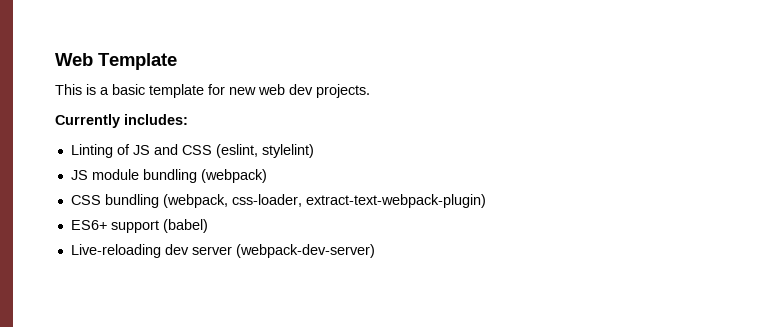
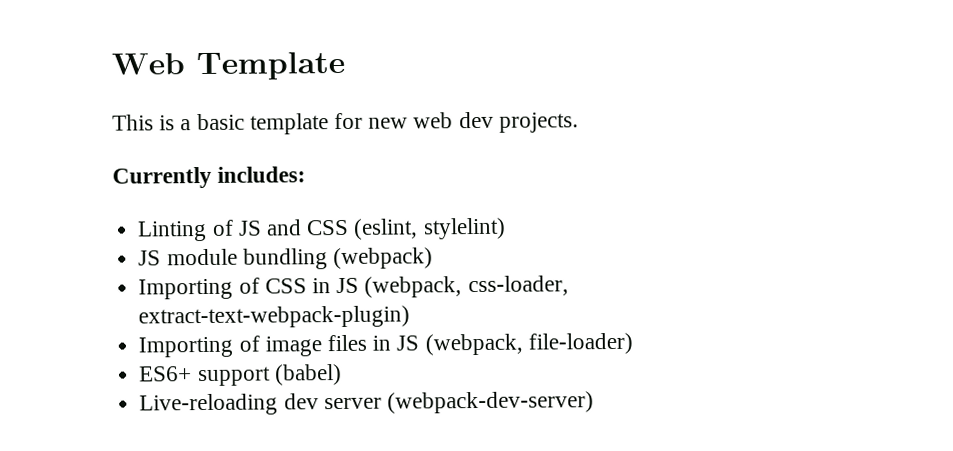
- CSS bundling (webpack, css-loader, extract-text-webpack-plugin)
+ Importing of CSS in JS (webpack, css-loader, extract-text-webpack-plugin)
+ Importing of image files in JS (webpack, file-loader)

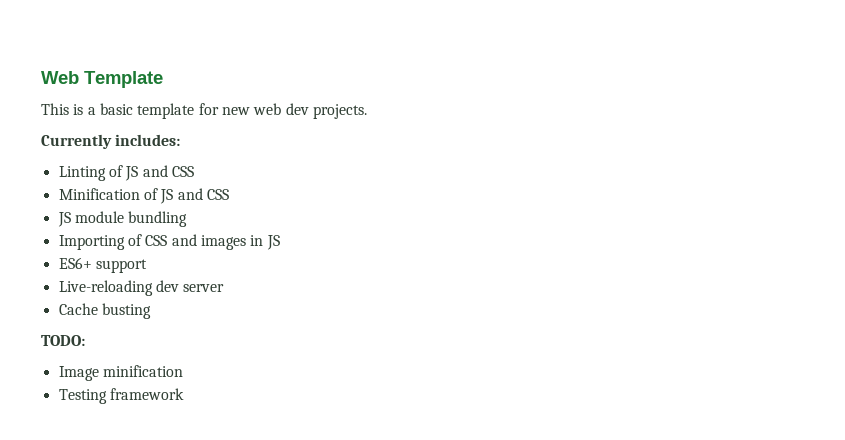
- Linting of JS and CSS (eslint, stylelint)
+ Linting of JS and CSS
+ Minification of JS and CSS
- JS module bundling (webpack)
+ JS module bundling
- Importing of CSS in JS (webpack, css-loader, extract-text-webpack-plugin)
- Importing of image files in JS (webpack, file-loader)
+ Importing of CSS and images in JS
- ES6+ support (babel)
+ ES6+ support
- Live-reloading dev server (webpack-dev-server)
+ Live-reloading dev server
+ Cache busting
+ TODO:
+ Image minification
+ Testing framework

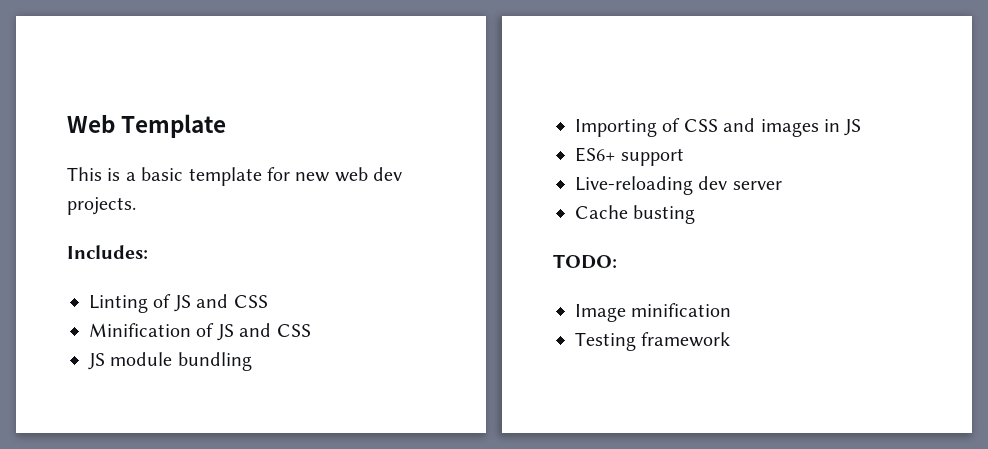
- Currently includes:
+ Includes:

